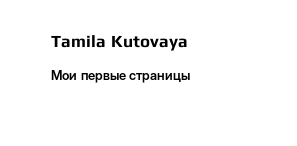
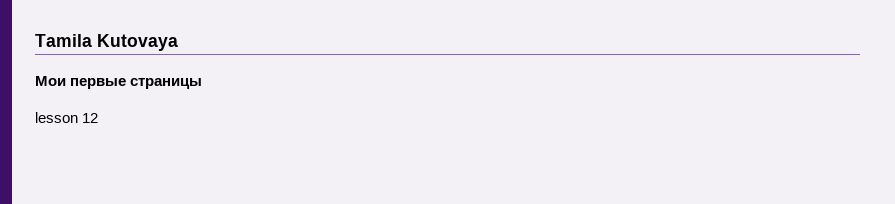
+ lesson 12

